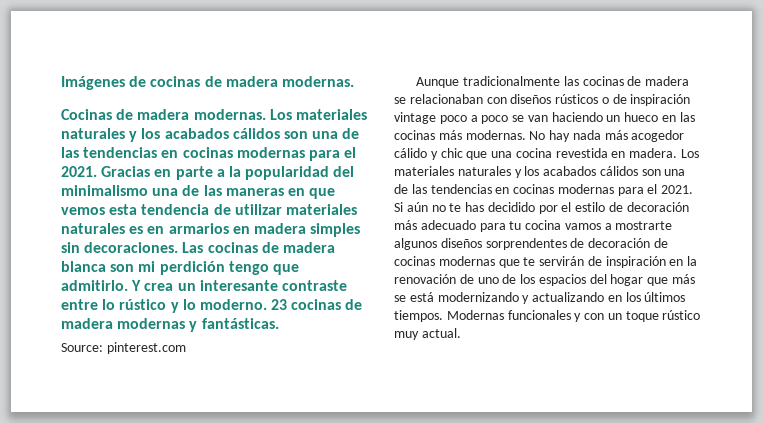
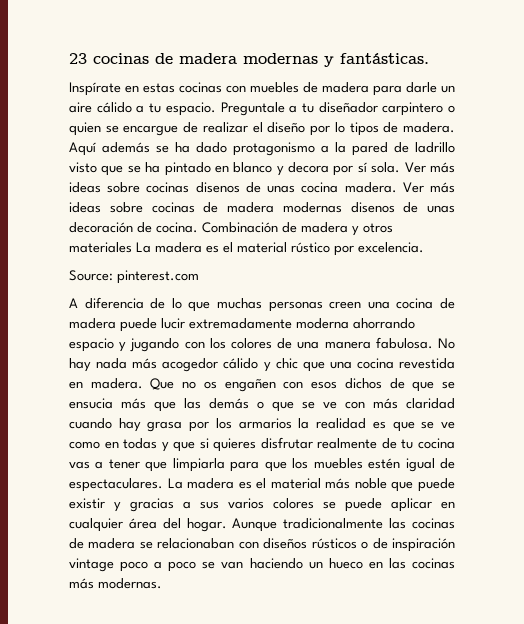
- Imágenes de cocinas de madera modernas.
- Cocinas de madera modernas. Los materiales naturales y los acabados cálidos son una de las tendencias en cocinas modernas para el 2021. Gracias en parte a la popularidad del minimalismo una de las maneras en que vemos esta tendencia de utilizar materiales naturales es en armarios en madera simples sin decoraciones. Las cocinas de madera blanca son mi perdición tengo que admitirlo. Y crea un interesante contraste entre lo rústico y lo moderno.
+ Inspírate en estas cocinas con muebles de madera para darle un aire cálido a tu espacio. Preguntale a tu diseñador carpintero o quien se encargue de realizar el diseño por lo tipos de madera. Aquí además se ha dado protagonismo a la pared de ladrillo visto que se ha pintado en blanco y decora por sí sola. Ver más ideas sobre cocinas disenos de unas cocina madera. Ver más ideas sobre cocinas de madera modernas disenos de unas decoración de cocina. Combinación de madera y otros materiales La madera es el material rústico por excelencia.
  Source: pinterest.com
- Aunque tradicionalmente las cocinas de madera se relacionaban con diseños rústicos o de inspiración vintage poco a poco se van haciendo un hueco en las cocinas más modernas. No hay nada más acogedor cálido y chic que una cocina revestida en madera. Los materiales naturales y los acabados cálidos son una de las tendencias en cocinas modernas para el 2021. Si aún no te has decidido por el estilo de decoración más adecuado para tu cocina vamos a mostrarte algunos diseños sorprendentes de decoración de cocinas modernas que te servirán de inspiración en la renovación de uno de los espacios del hogar que más se está modernizando y actualizando en los últimos tiempos. Modernas funcionales y con un toque rústico muy actual.
+ A diferencia de lo que muchas personas creen una cocina de madera puede lucir extremadamente moderna ahorrando espacio y jugando con los colores de una manera fabulosa. No hay nada más acogedor cálido y chic que una cocina revestida en madera. Que no os engañen con esos dichos de que se ensucia más que las demás o que se ve con más claridad cuando hay grasa por los armarios la realidad es que se ve como en todas y que si quieres disfrutar realmente de tu cocina vas a tener que limpiarla para que los muebles estén igual de espectaculares. La madera es el material más noble que puede existir y gracias a sus varios colores se puede aplicar en cualquier área del hogar. Aunque tradicionalmente las cocinas de madera se relacionaban con diseños rústicos o de inspiración vintage poco a poco se van haciendo un hueco en las cocinas más modernas.

